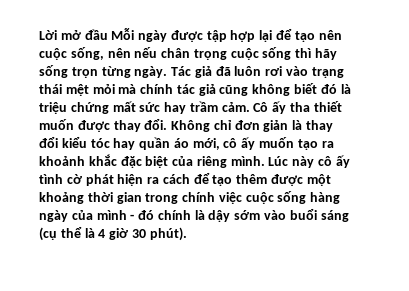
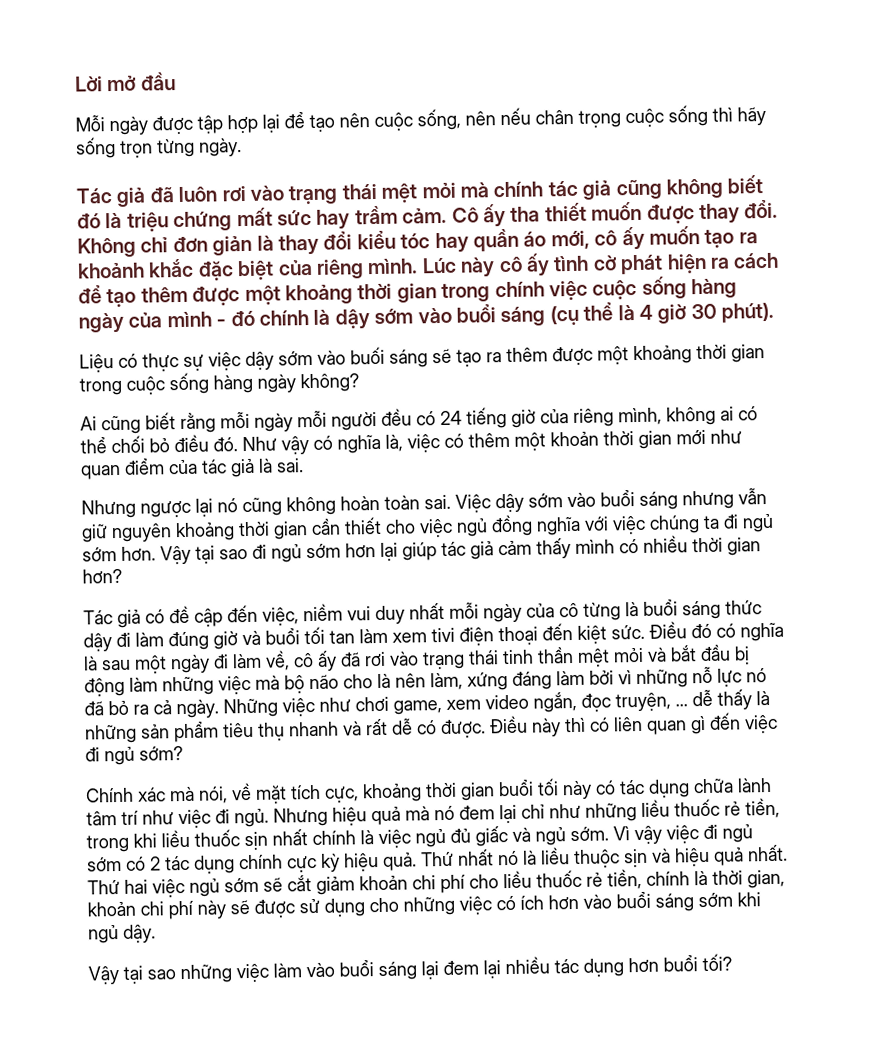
- Lời mở đầu Mỗi ngày được tập hợp lại để tạo nên cuộc sống, nên nếu chân trọng cuộc sống thì hãy sống trọn từng ngày. Tác giả đã luôn rơi vào trạng thái mệt mỏi mà chính tác giả cũng không biết đó là triệu chứng mất sức hay trầm cảm.
+ Lời mở đầu
+ Mỗi ngày được tập hợp lại để tạo nên cuộc sống, nên nếu chân trọng cuộc sống thì hãy sống trọn từng ngày.
+ Tác giả đã luôn rơi vào trạng thái mệt mỏi mà chính tác giả cũng không biết đó là triệu chứng mất sức hay trầm cảm.
+ Liệu có thực sự việc dậy sớm vào buối sáng sẽ tạo ra thêm được một khoảng thời gian trong cuộc sống hàng ngày không?
+ Ai cũng biết rằng mỗi ngày mỗi người đều có 24 tiếng giờ của riêng mình, không ai có thể chối bỏ điều đó. Như vậy có nghĩa là, việc có thêm một khoản thời gian mới như quan điểm của tác giả là sai.
+ Nhưng ngược lại nó cũng không hoàn toàn sai. Việc dậy sớm vào buổi sáng nhưng vẫn giữ nguyên khoảng thời gian cần thiết cho việc ngủ đồng nghĩa với việc chúng ta đi ngủ sớm hơn. Vậy tại sao đi ngủ sớm hơn lại giúp tác giả cảm thấy mình có nhiều thời gian hơn?
+ Tác giả có đề cập đến việc, niềm vui duy nhất mỗi ngày của cô từng là buổi sáng thức dậy đi làm đúng giờ và buổi tối tan làm xem tivi điện thoại đến kiệt sức. Điều đó có nghĩa là sau một ngày đi làm về, cô ấy đã rơi vào trạng thái tinh thần mệt mỏi và bắt đầu bị động làm những việc mà bộ não cho là nên làm, xứng đáng làm bởi vì những nỗ lực nó đã bỏ ra cả ngày. Những việc như chơi game, xem video ngắn, đọc truyện, ... dễ thấy là những sản phẩm tiêu thụ nhanh và rất dễ có được. Điều này thì có liên quan gì đến việc đi ngủ sớm?
+ Chính xác mà nói, về mặt tích cực, khoảng thời gian buổi tối này có tác dụng chữa lành tâm trí như việc đi ngủ. Nhưng hiệu quả mà nó đem lại chỉ như những liều thuốc rẻ tiền, trong khi liều thuốc sịn nhất chính là việc ngủ đủ giấc và ngủ sớm. Vì vậy việc đi ngủ sớm có 2 tác dụng chính cực kỳ hiệu quả. Thứ nhất nó là liều thuộc sịn và hiệu quả nhất. Thứ hai việc ngủ sớm sẽ cắt giảm khoản chi phí cho liều thuốc rẻ tiền, chính là thời gian, khoản chi phí này sẽ được sử dụng cho những việc có ích hơn vào buổi sáng sớm khi ngủ dậy.
+ Vậy tại sao những việc làm vào buổi sáng lại đem lại nhiều tác dụng hơn buổi tối?

